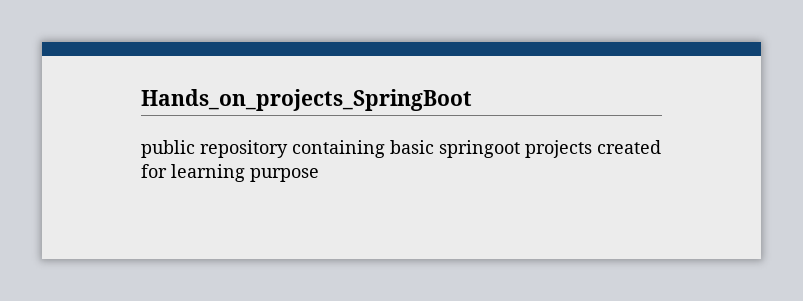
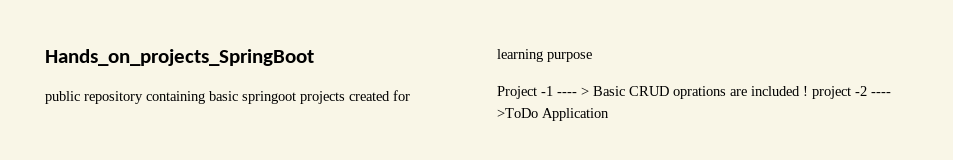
+ Project -1 ---- > Basic CRUD oprations are included ! project -2 ---- >ToDo Application

